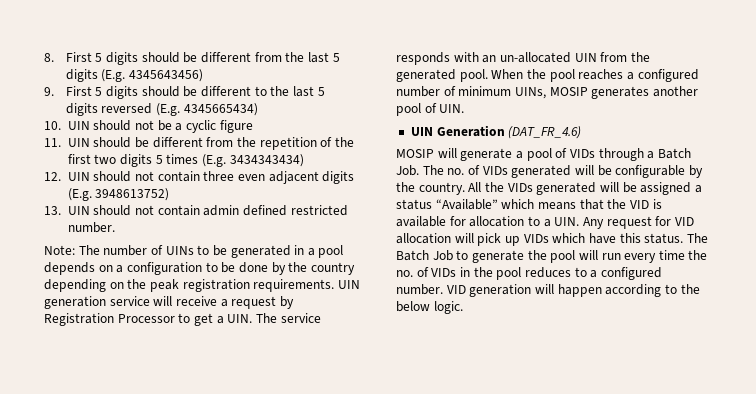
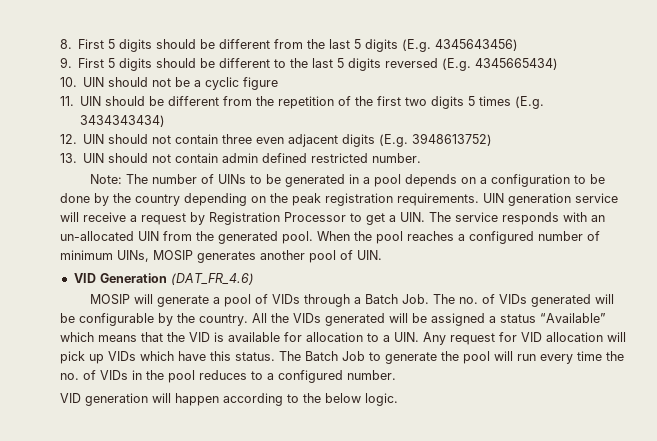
- UIN Generation (DAT_FR_4.6)
+ VID Generation (DAT_FR_4.6)
- The Batch Job to generate the pool will run every time the no. of VIDs in the pool reduces to a configured number. VID generation will happen according to the below logic.
+ The Batch Job to generate the pool will run every time the no. of VIDs in the pool reduces to a configured number.
+ VID generation will happen according to the below logic.

